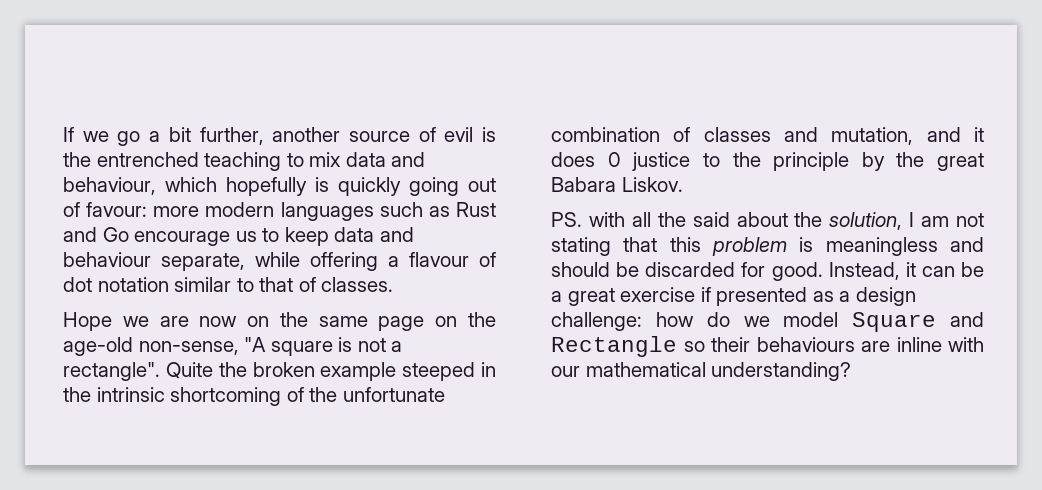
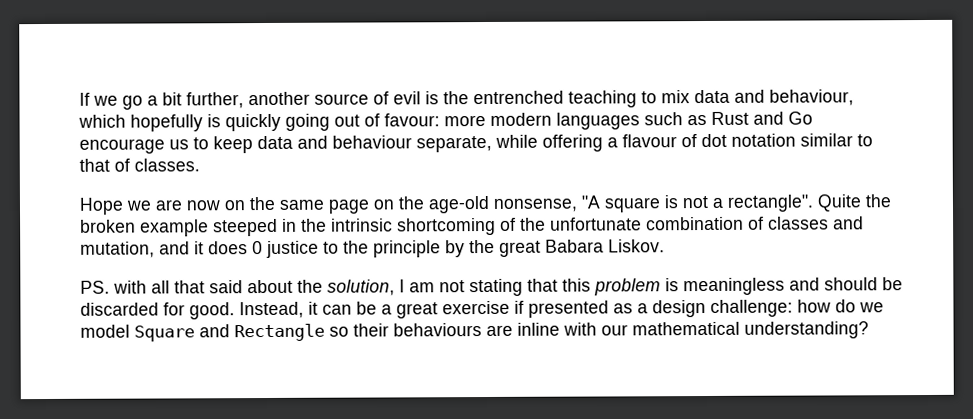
- Hope we are now on the same page on the age-old non-sense, "A square is not a rectangle".
+ Hope we are now on the same page on the age-old nonsense, "A square is not a rectangle".
- PS. with all the said about the solution, I am not stating that this problem is meaningless and should be discarded for good.
+ PS. with all that said about the solution, I am not stating that this problem is meaningless and should be discarded for good.

